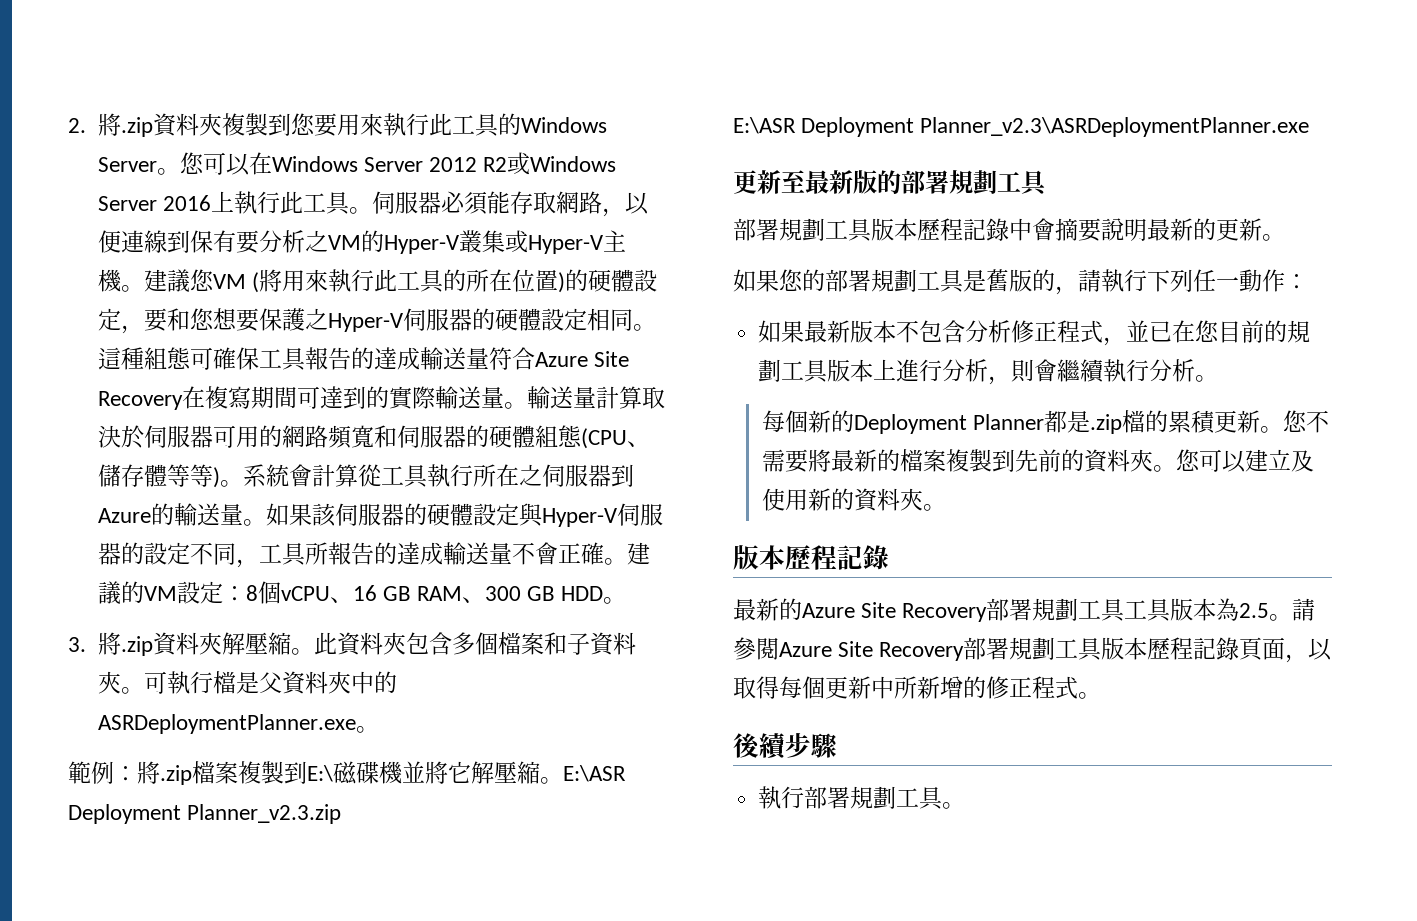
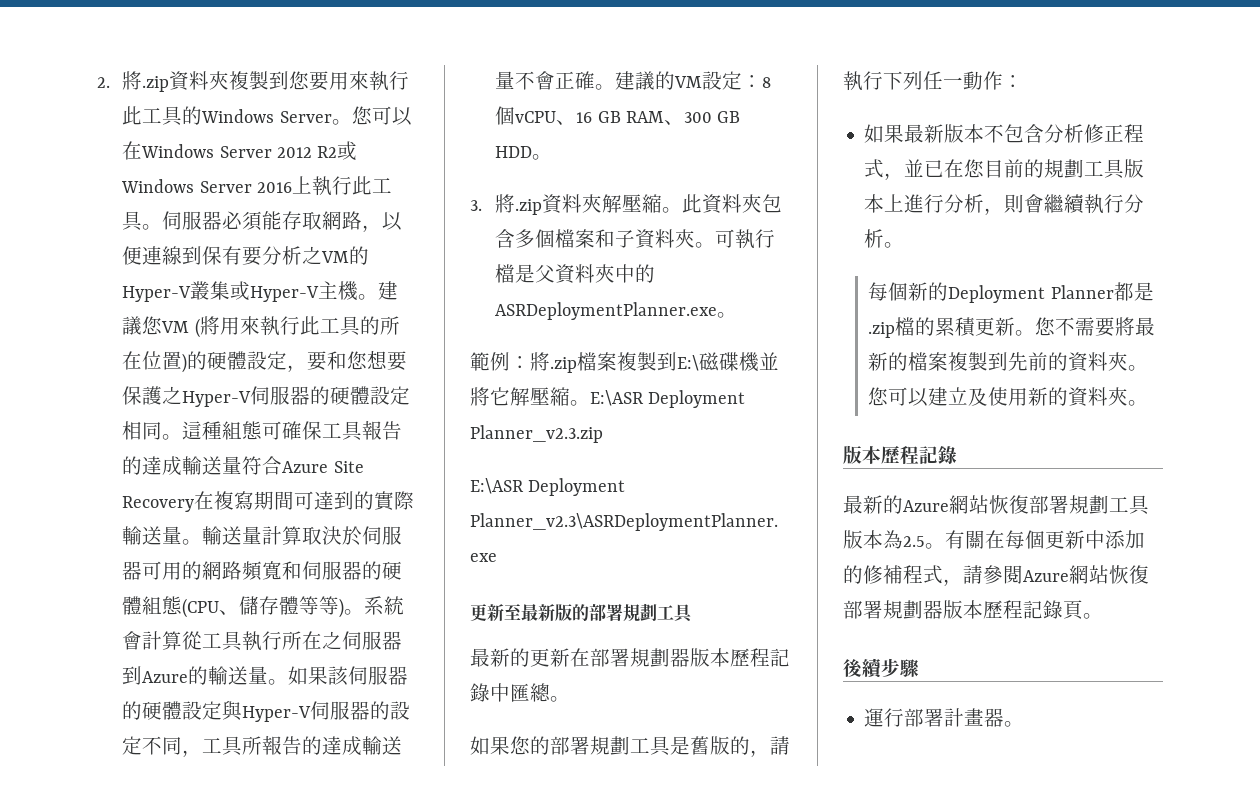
- 部署規劃工具版本歷程記錄中會摘要說明最新的更新。
+ 最新的更新在部署規劃器版本歷程記錄中匯總。
- 最新的Azure Site Recovery部署規劃工具工具版本為2.5。請參閱Azure Site Recovery部署規劃工具版本歷程記錄頁面，以取得每個更新中所新增的修正程式。
+ 最新的Azure網站恢復部署規劃工具版本為2.5。有關在每個更新中添加的修補程式，請參閱Azure網站恢復部署規劃器版本歷程記錄頁。
- 執行部署規劃工具。
+ 運行部署計畫器。

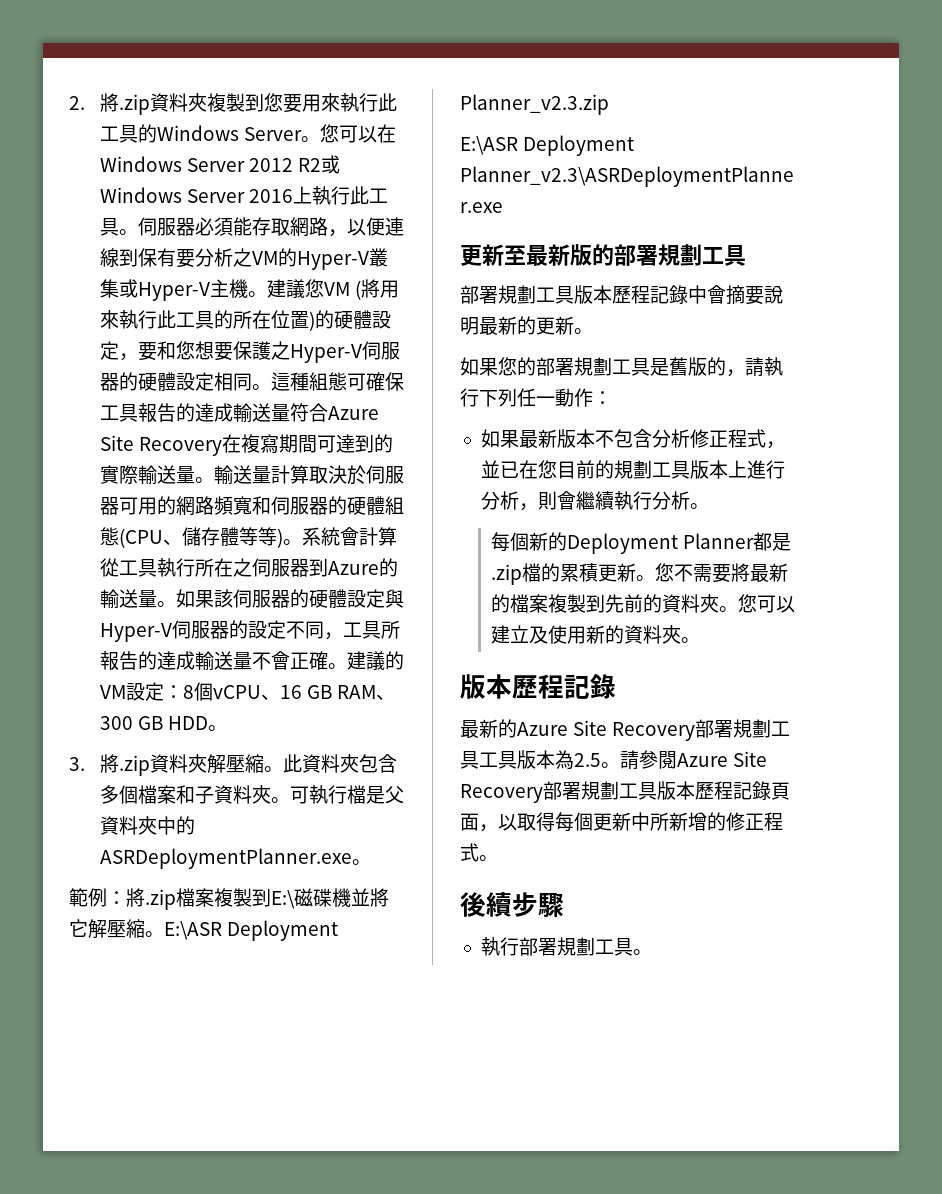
- 最新的更新在部署規劃器版本歷程記錄中匯總。
+ 部署規劃工具版本歷程記錄中會摘要說明最新的更新。
- 最新的Azure網站恢復部署規劃工具版本為2.5。有關在每個更新中添加的修補程式，請參閱Azure網站恢復部署規劃器版本歷程記錄頁。
+ 最新的Azure Site Recovery部署規劃工具工具版本為2.5。請參閱Azure Site Recovery部署規劃工具版本歷程記錄頁面，以取得每個更新中所新增的修正程式。
- 運行部署計畫器。
+ 執行部署規劃工具。

